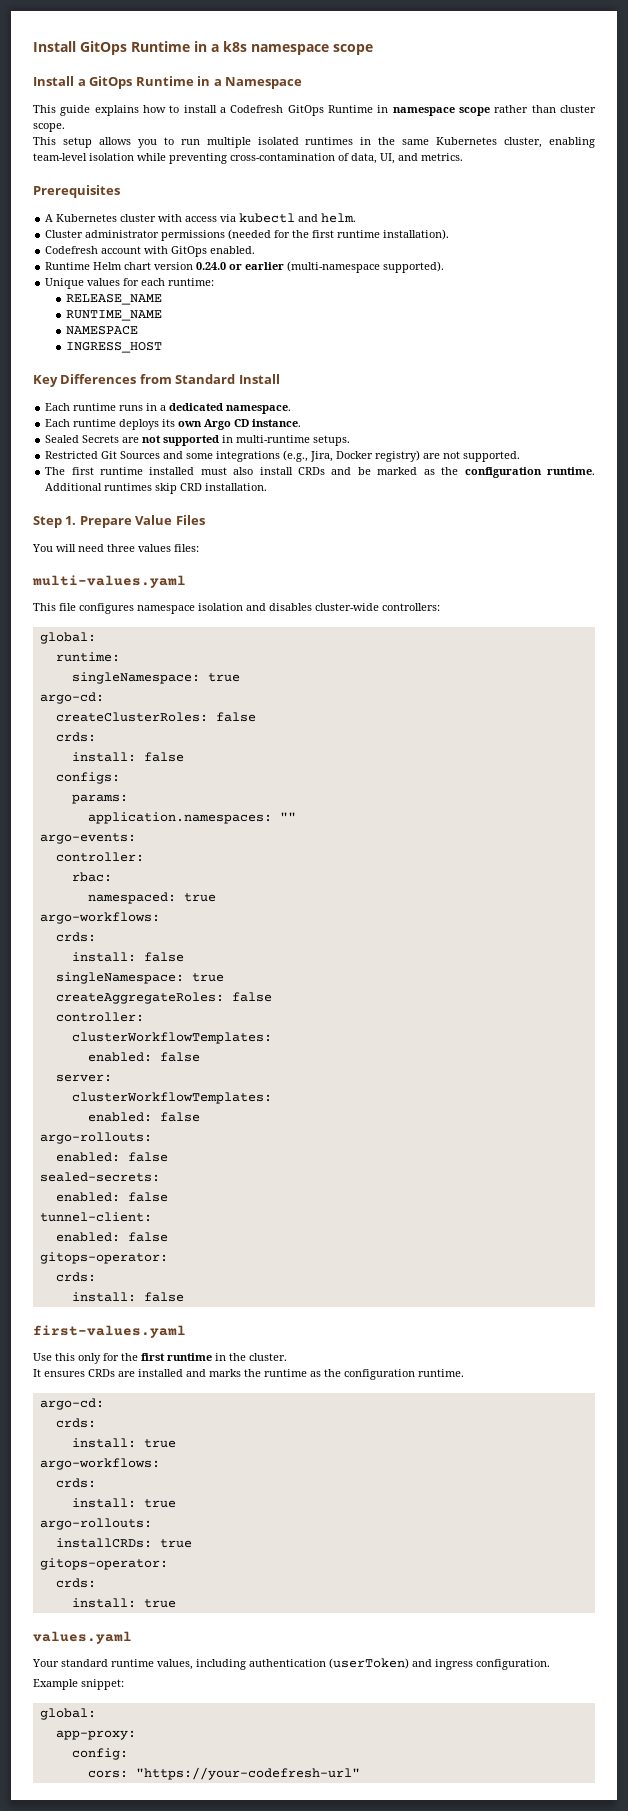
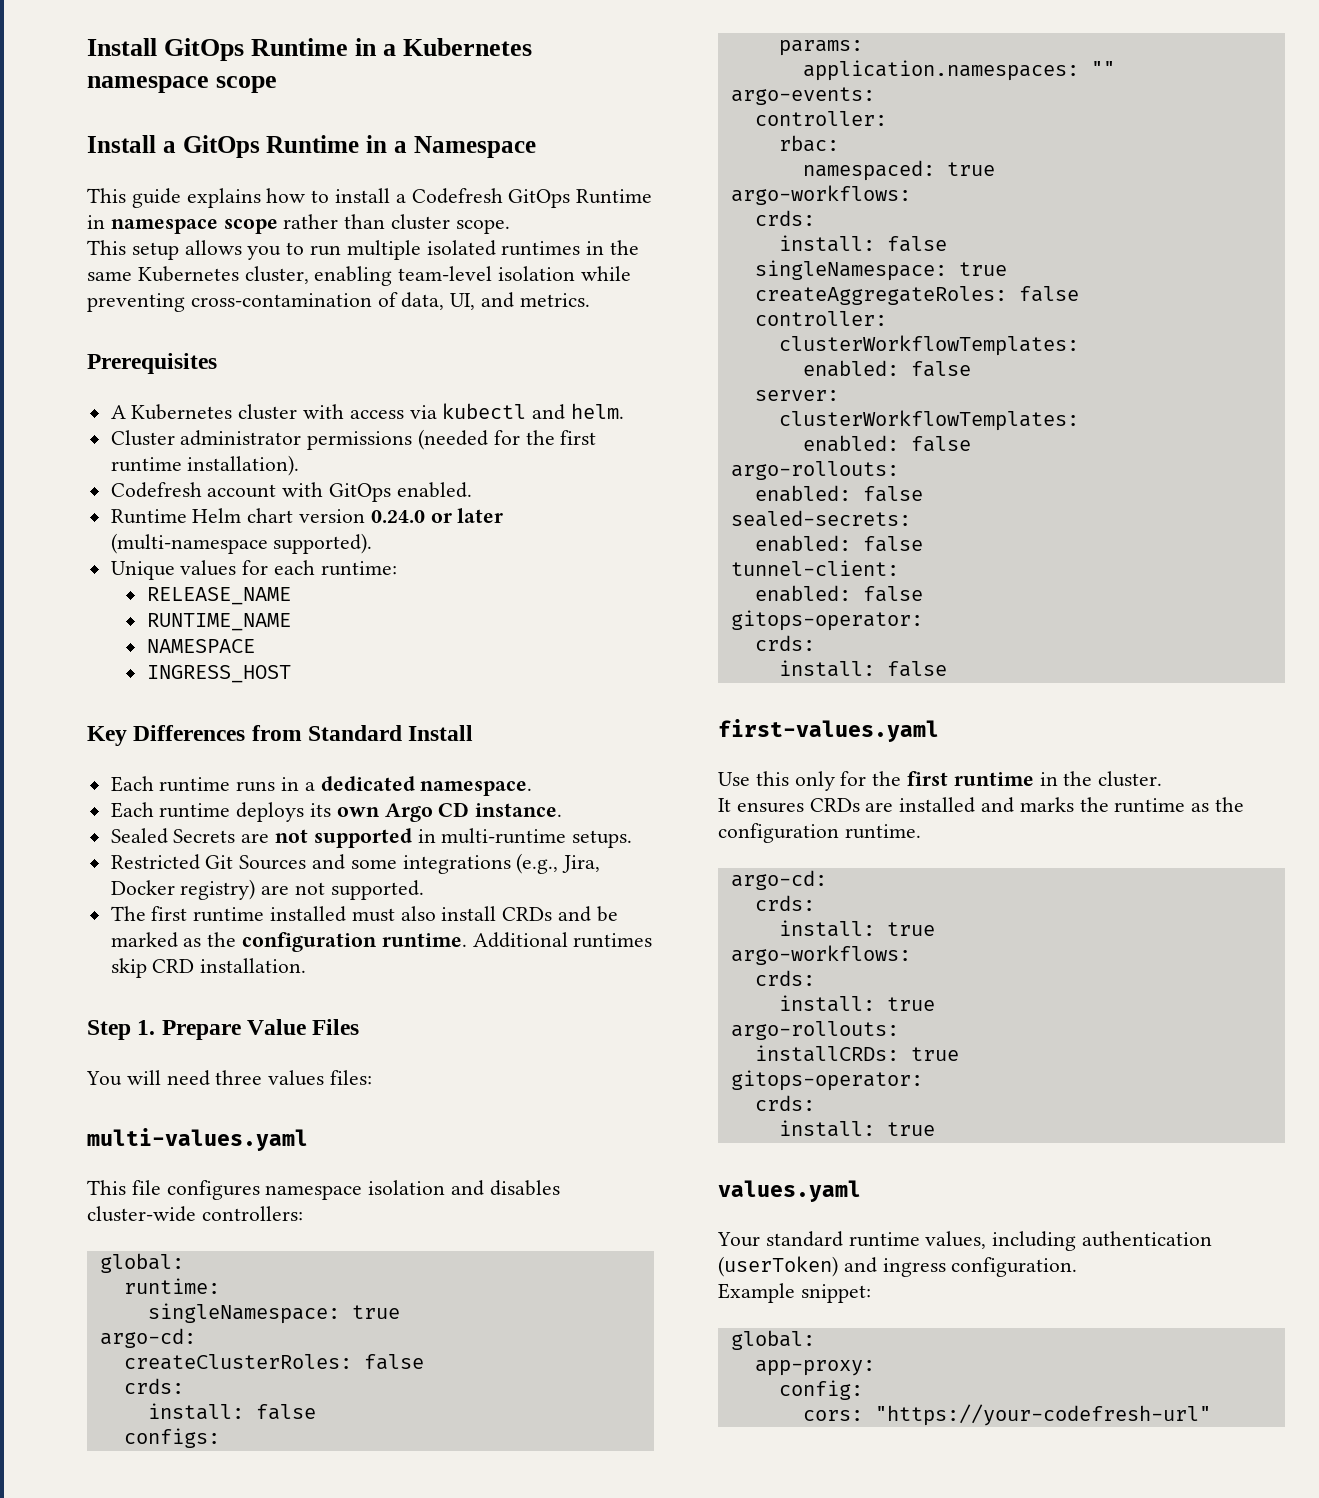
- Install GitOps Runtime in a k8s namespace scope
+ Install GitOps Runtime in a Kubernetes namespace scope
- Runtime Helm chart version 0.24.0 or earlier (multi-namespace supported).
+ Runtime Helm chart version 0.24.0 or later (multi-namespace supported).

